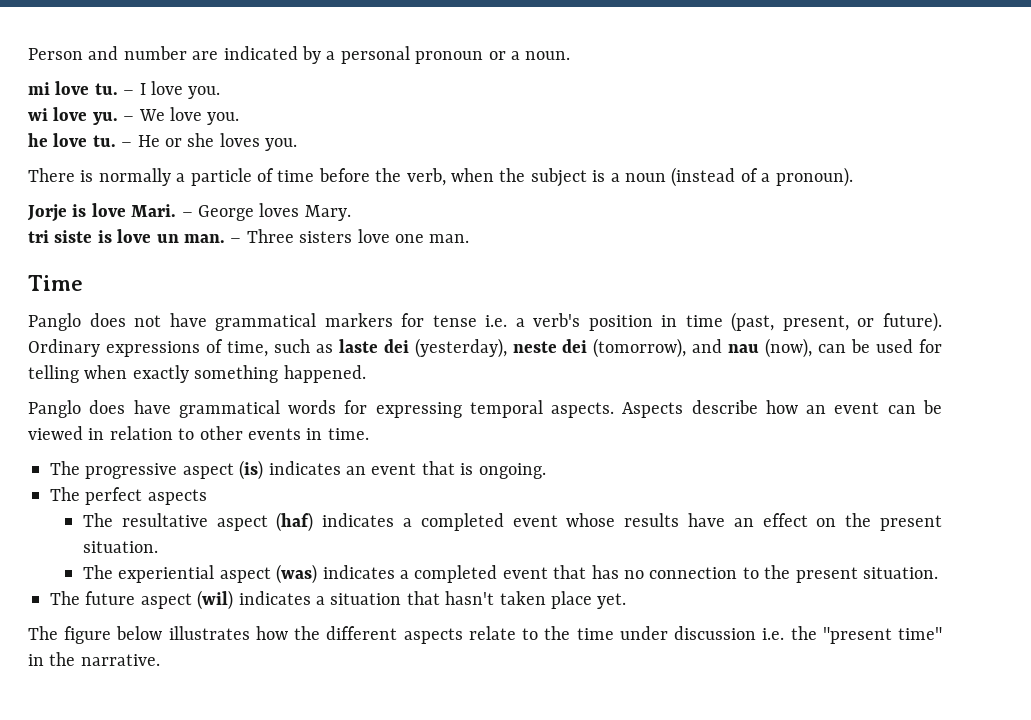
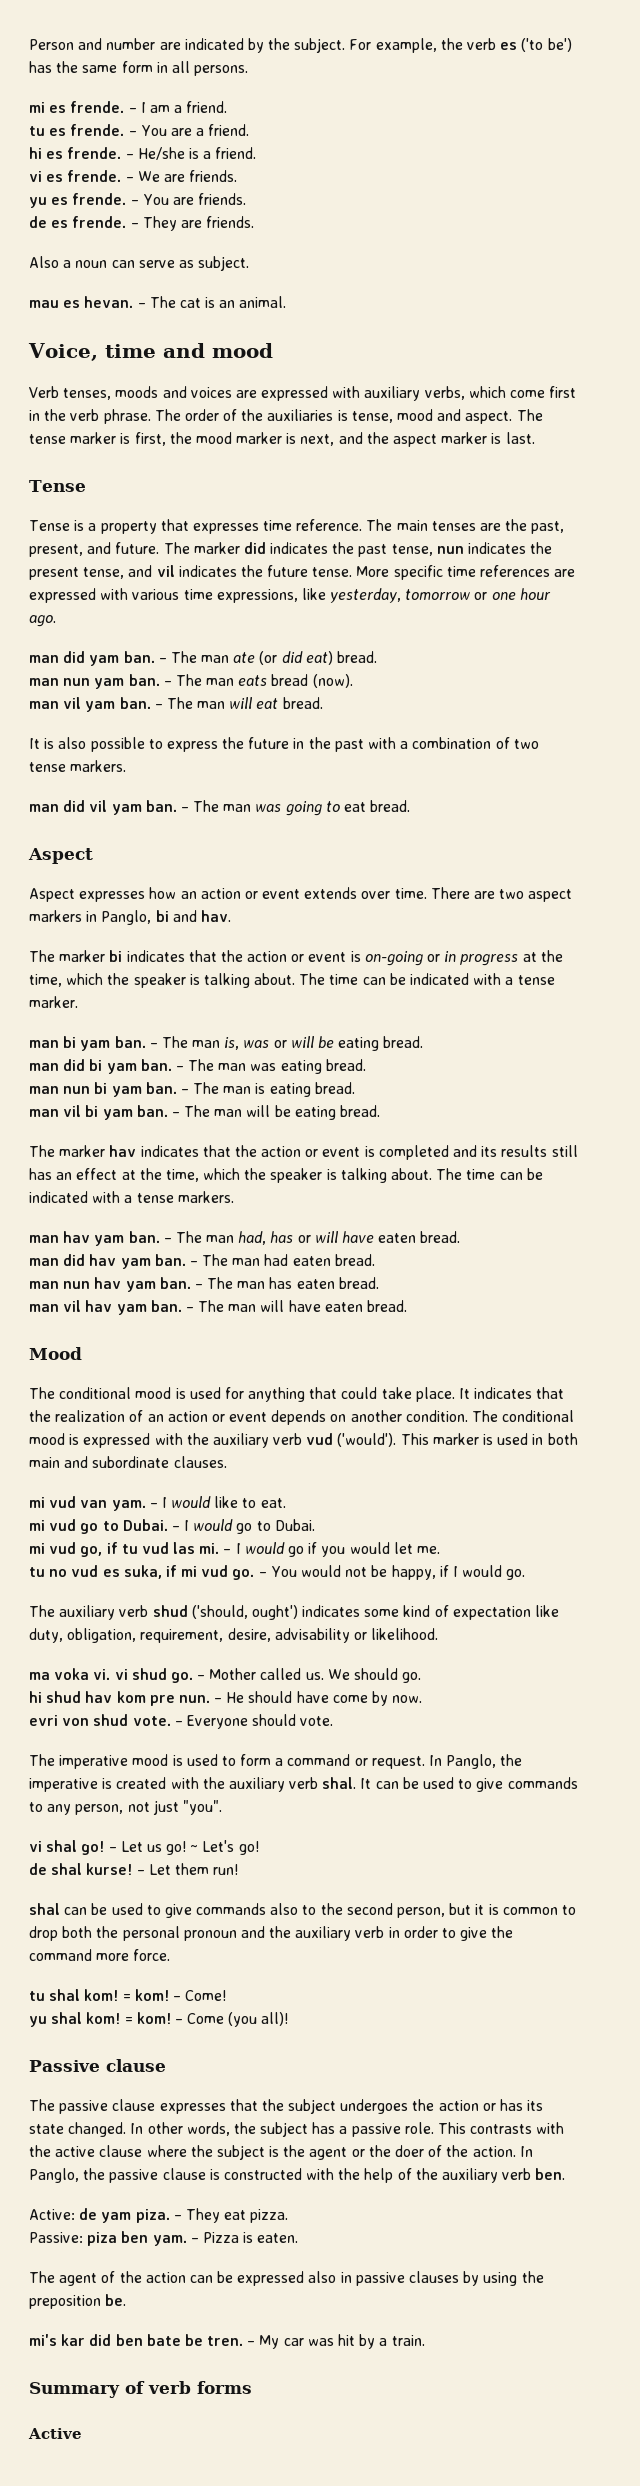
- Person and number are indicated by a personal pronoun or a noun.
- mi love tu. – I love you.
- wi love yu. – We love you.
- he love tu. – He or she loves you.
- There is normally a particle of time before the verb, when the subject is a noun (instead of a pronoun).
- Jorje is love Mari. – George loves Mary.
- tri siste is love un man. – Three sisters love one man.
- Time
- Panglo does not have grammatical markers for tense i.e. a verb's position in time (past, present, or future). Ordinary expressions of time, such as laste dei (yesterday), neste dei (tomorrow), and nau (now), can be used for telling when exactly something happened.
- Panglo does have grammatical words for expressing temporal aspects. Aspects describe how an event can be viewed in relation to other events in time.
- The progressive aspect (is) indicates an event that is ongoing.
- The perfect aspects
- The resultative aspect (haf) indicates a completed event whose results have an effect on the present situation.
- The experiential aspect (was) indicates a completed event that has no connection to the present situation.
- The future aspect (wil) indicates a situation that hasn't taken place yet.
- The figure below illustrates how the different aspects relate to the time under discussion i.e. the "present time" in the narrative.
+ Person and number are indicated by the subject. For example, the verb es ('to be') has the same form in all persons.
+ mi es frende. – I am a friend.
+ tu es frende. – You are a friend.
+ hi es frende. – He/she is a friend.
+ vi es frende. – We are friends.
+ yu es frende. – You are friends.
+ de es frende. – They are friends.
+ Also a noun can serve as subject.
+ mau es hevan. – The cat is an animal.
+ Voice, time and mood
+ Verb tenses, moods and voices are expressed with auxiliary verbs, which come first in the verb phrase. The order of the auxiliaries is tense, mood and aspect. The tense marker is first, the mood marker is next, and the aspect marker is last.
+ Tense
+ Tense is a property that expresses time reference. The main tenses are the past, present, and future. The marker did indicates the past tense, nun indicates the present tense, and vil indicates the future tense. More specific time references are expressed with various time expressions, like yesterday, tomorrow or one hour ago.
+ man did yam ban. – The man ate (or did eat) bread.
+ man nun yam ban. – The man eats bread (now).
+ man vil yam ban. – The man will eat bread.
+ It is also possible to express the future in the past with a combination of two tense markers.
+ man did vil yam ban. – The man was going to eat bread.
+ Aspect
+ Aspect expresses how an action or event extends over time. There are two aspect markers in Panglo, bi and hav.
+ The marker bi indicates that the action or event is on-going or in progress at the time, which the speaker is talking about. The time can be indicated with a tense marker.
+ man bi yam ban. – The man is, was or will be eating bread.
+ man did bi yam ban. – The man was eating bread.
+ man nun bi yam ban. – The man is eating bread.
+ man vil bi yam ban. – The man will be eating bread.
+ The marker hav indicates that the action or event is completed and its results still has an effect at the time, which the speaker is talking about. The time can be indicated with a tense markers.
+ man hav yam ban. – The man had, has or will have eaten bread.
+ man did hav yam ban. – The man had eaten bread.
+ man nun hav yam ban. – The man has eaten bread.
+ man vil hav yam ban. – The man will have eaten bread.
+ Mood
+ The conditional mood is used for anything that could take place. It indicates that the realization of an action or event depends on another condition. The conditional mood is expressed with the auxiliary verb vud ('would'). This marker is used in both main and subordinate clauses.
+ mi vud van yam. – I would like to eat.
+ mi vud go to Dubai. – I would go to Dubai.
+ mi vud go, if tu vud las mi. – I would go if you would let me.
+ tu no vud es suka, if mi vud go. – You would not be happy, if I would go.
+ The auxiliary verb shud ('should, ought') indicates some kind of expectation like duty, obligation, requirement, desire, advisability or likelihood.
+ ma voka vi. vi shud go. – Mother called us. We should go.
+ hi shud hav kom pre nun. – He should have come by now.
+ evri von shud vote. – Everyone should vote.
+ The imperative mood is used to form a command or request. In Panglo, the imperative is created with the auxiliary verb shal. It can be used to give commands to any person, not just "you".
+ vi shal go! – Let us go! ~ Let's go!
+ de shal kurse! – Let them run!
+ shal can be used to give commands also to the second person, but it is common to drop both the personal pronoun and the auxiliary verb in order to give the command more force.
+ tu shal kom! = kom! – Come!
+ yu shal kom! = kom! – Come (you all)!
+ Passive clause
+ The passive clause expresses that the subject undergoes the action or has its state changed. In other words, the subject has a passive role. This contrasts with the active clause where the subject is the agent or the doer of the action. In Panglo, the passive clause is constructed with the help of the auxiliary verb ben.
+ Active: de yam piza. – They eat pizza.
+ Passive: piza ben yam. – Pizza is eaten.
+ The agent of the action can be expressed also in passive clauses by using the preposition be.
+ mi's kar did ben bate be tren. – My car was hit by a train.
+ Summary of verb forms
+ Active

